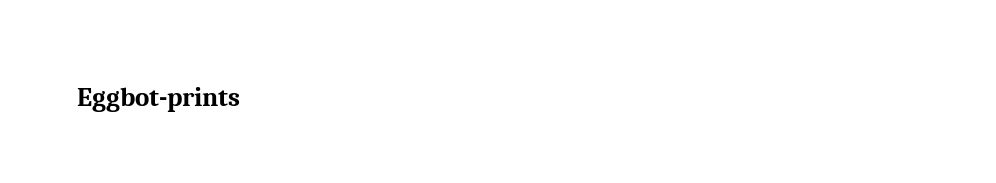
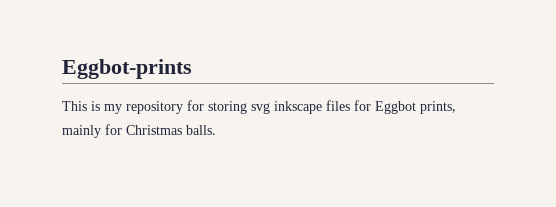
+ This is my repository for storing svg inkscape files for Eggbot prints, mainly for Christmas balls.

